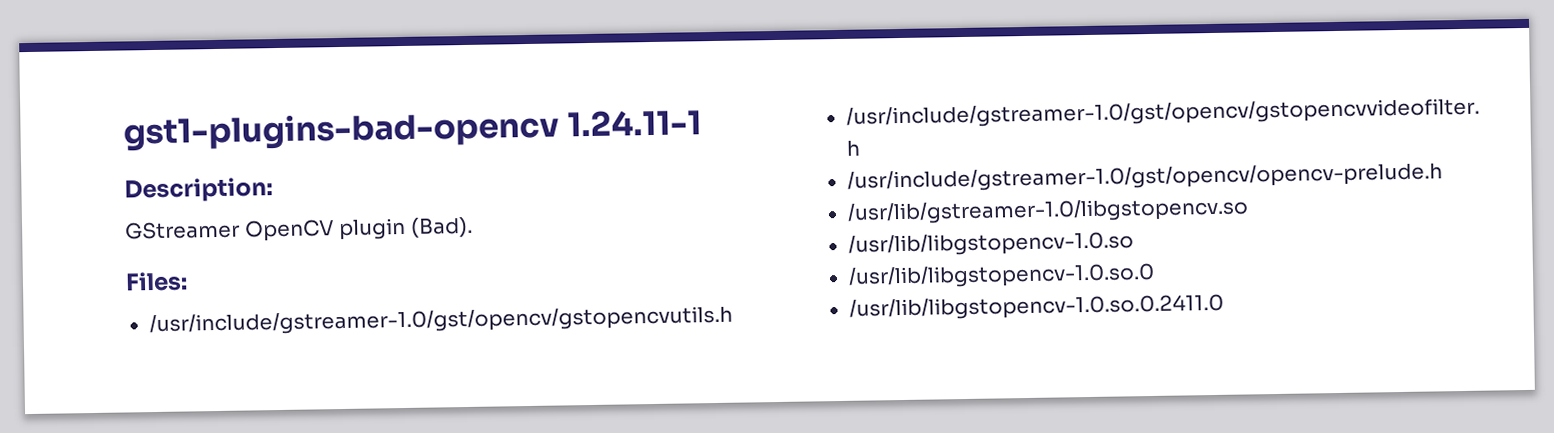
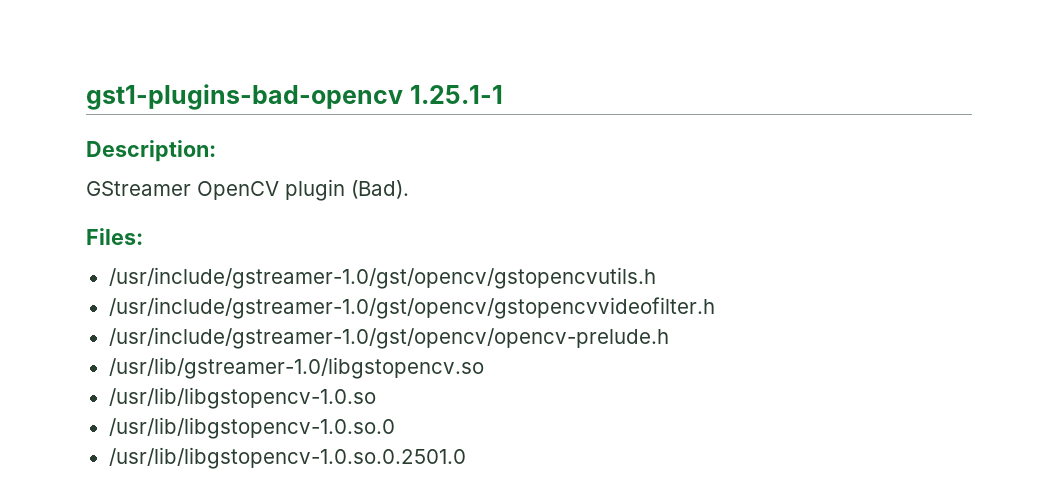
- gst1-plugins-bad-opencv 1.24.11-1
+ gst1-plugins-bad-opencv 1.25.1-1
- /usr/lib/libgstopencv-1.0.so.0.2411.0
+ /usr/lib/libgstopencv-1.0.so.0.2501.0

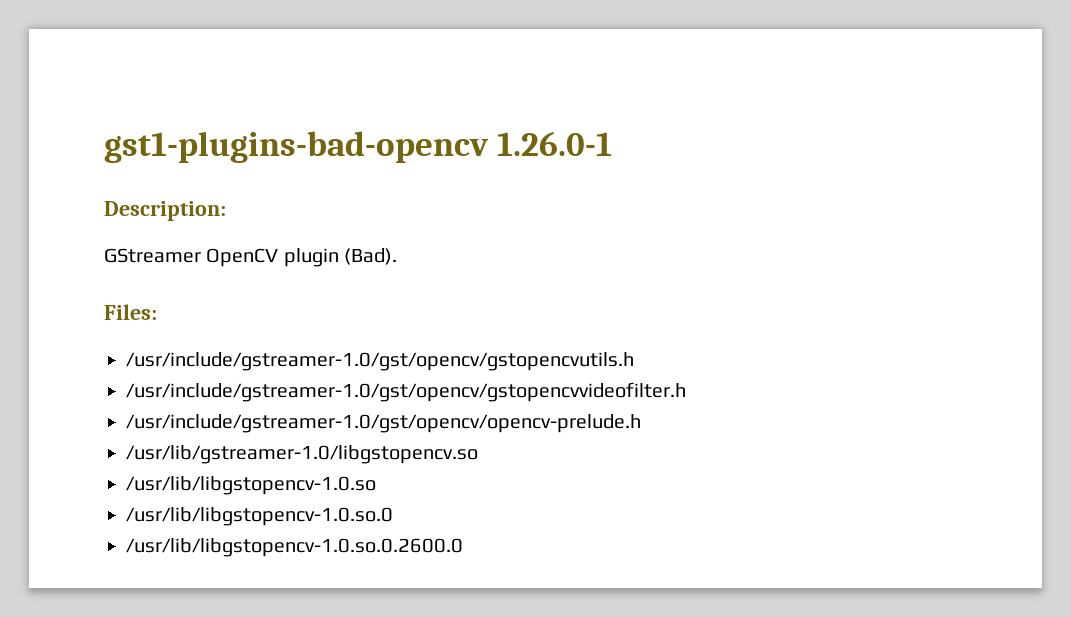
- gst1-plugins-bad-opencv 1.25.1-1
+ gst1-plugins-bad-opencv 1.26.0-1
- /usr/lib/libgstopencv-1.0.so.0.2501.0
+ /usr/lib/libgstopencv-1.0.so.0.2600.0

